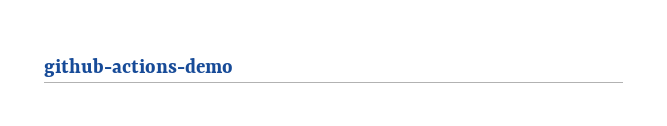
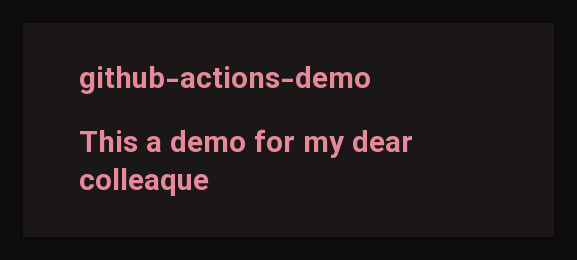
+ This a demo for my dear colleaque

